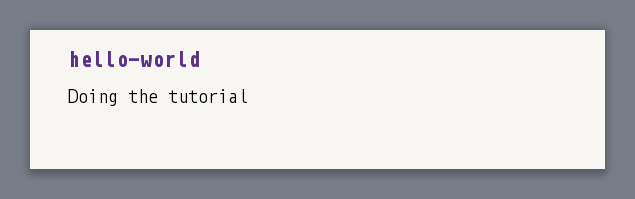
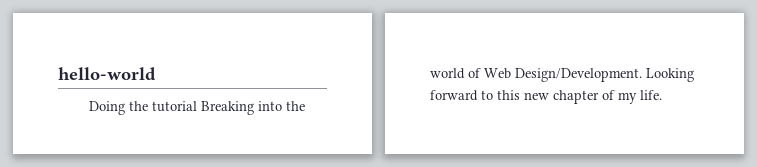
- Doing the tutorial
+ Doing the tutorial Breaking into the world of Web Design/Development. Looking forward to this new chapter of my life.

